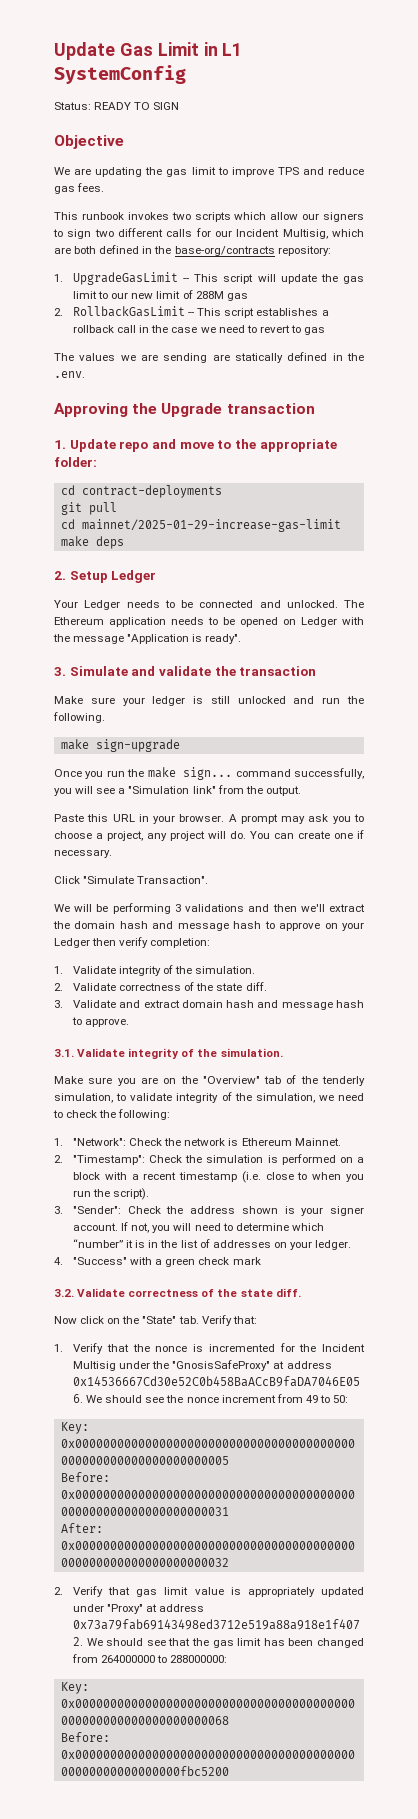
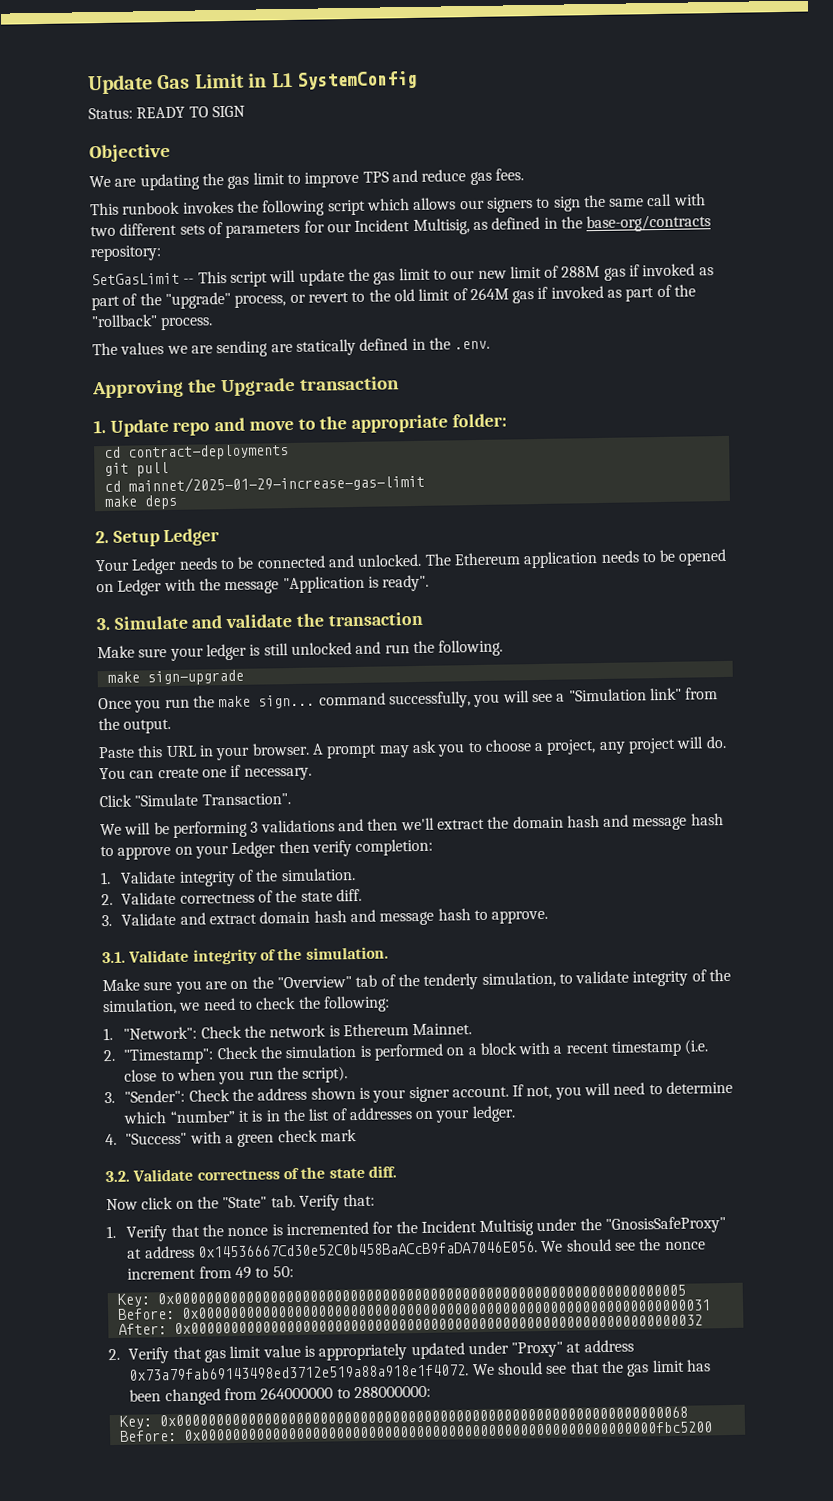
- This runbook invokes two scripts which allow our signers to sign two different calls for our Incident Multisig, which are both defined in the base-org/contracts repository:
+ This runbook invokes the following script which allows our signers to sign the same call with two different sets of parameters for our Incident Multisig, as defined in the base-org/contracts repository:
- 1. UpgradeGasLimit -- This script will update the gas limit to our new limit of 288M gas
- 2. RollbackGasLimit -- This script establishes a rollback call in the case we need to revert to gas
+ SetGasLimit -- This script will update the gas limit to our new limit of 288M gas if invoked as part of the "upgrade" process, or revert to the old limit of 264M gas if invoked as part of the "rollback" process.

